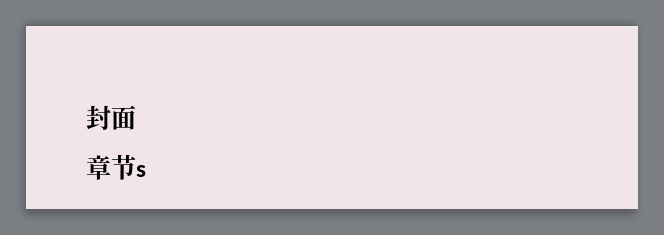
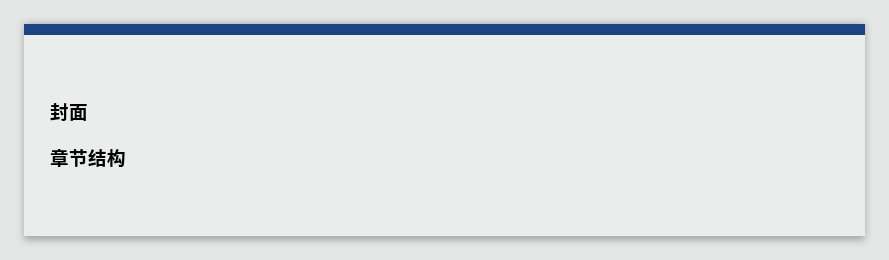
- 章节s
+ 章节结构

